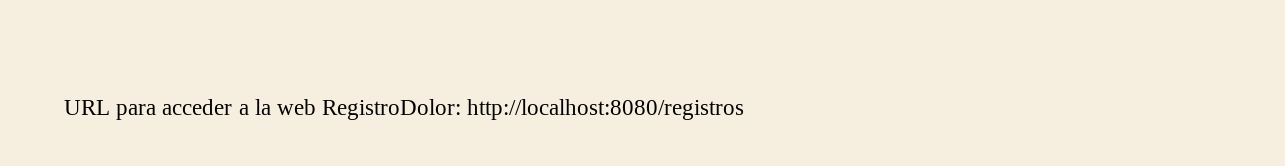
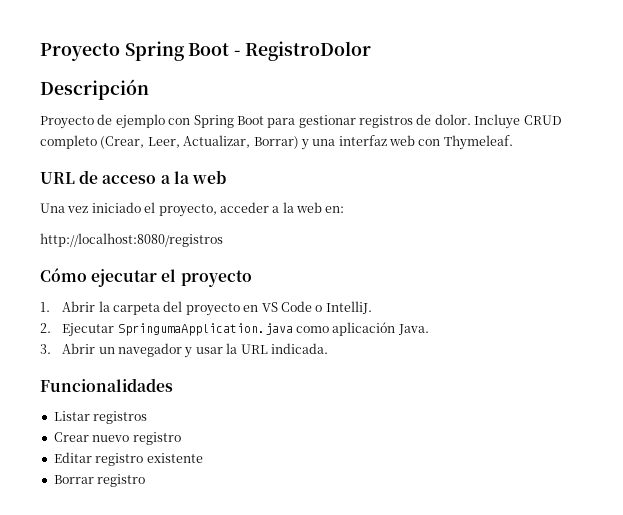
- URL para acceder a la web RegistroDolor: http://localhost:8080/registros
+ Proyecto Spring Boot - RegistroDolor
+ Descripción
+ Proyecto de ejemplo con Spring Boot para gestionar registros de dolor. Incluye CRUD completo (Crear, Leer, Actualizar, Borrar) y una interfaz web con Thymeleaf.
+ URL de acceso a la web
+ Una vez iniciado el proyecto, acceder a la web en:
+ http://localhost:8080/registros
+ Cómo ejecutar el proyecto
+ 1. Abrir la carpeta del proyecto en VS Code o IntelliJ.
+ 2. Ejecutar SpringumaApplication.java como aplicación Java.
+ 3. Abrir un navegador y usar la URL indicada.
+ Funcionalidades
+ Listar registros
+ Crear nuevo registro
+ Editar registro existente
+ Borrar registro

